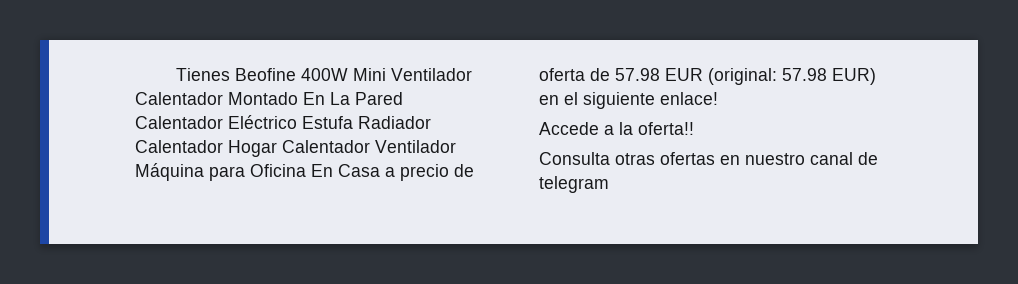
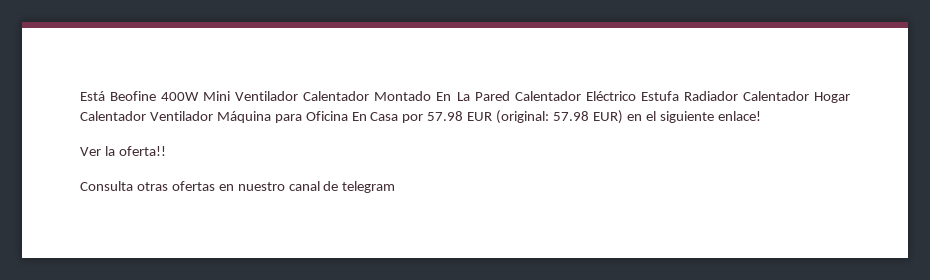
- Tienes Beofine 400W Mini Ventilador Calentador Montado En La Pared Calentador Eléctrico Estufa Radiador Calentador Hogar Calentador Ventilador Máquina para Oficina En Casa a precio de oferta de 57.98 EUR (original: 57.98 EUR) en el siguiente enlace!
+ Está Beofine 400W Mini Ventilador Calentador Montado En La Pared Calentador Eléctrico Estufa Radiador Calentador Hogar Calentador Ventilador Máquina para Oficina En Casa por 57.98 EUR (original: 57.98 EUR) en el siguiente enlace!
- Accede a la oferta!!
+ Ver la oferta!!

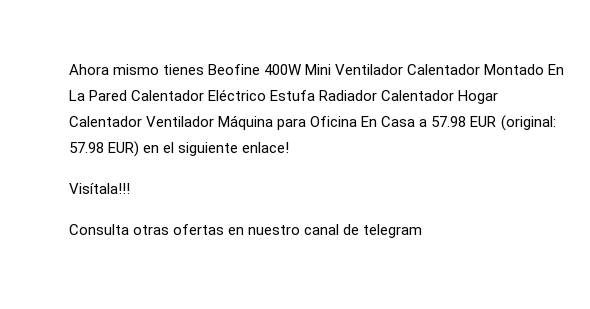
- Está Beofine 400W Mini Ventilador Calentador Montado En La Pared Calentador Eléctrico Estufa Radiador Calentador Hogar Calentador Ventilador Máquina para Oficina En Casa por 57.98 EUR (original: 57.98 EUR) en el siguiente enlace!
+ Ahora mismo tienes Beofine 400W Mini Ventilador Calentador Montado En La Pared Calentador Eléctrico Estufa Radiador Calentador Hogar Calentador Ventilador Máquina para Oficina En Casa a 57.98 EUR (original: 57.98 EUR) en el siguiente enlace!
- Ver la oferta!!
+ Visítala!!!

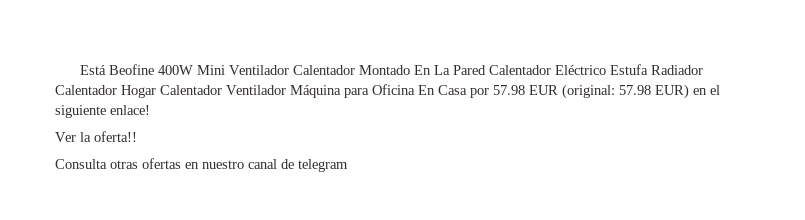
- Ahora mismo tienes Beofine 400W Mini Ventilador Calentador Montado En La Pared Calentador Eléctrico Estufa Radiador Calentador Hogar Calentador Ventilador Máquina para Oficina En Casa a 57.98 EUR (original: 57.98 EUR) en el siguiente enlace!
+ Está Beofine 400W Mini Ventilador Calentador Montado En La Pared Calentador Eléctrico Estufa Radiador Calentador Hogar Calentador Ventilador Máquina para Oficina En Casa por 57.98 EUR (original: 57.98 EUR) en el siguiente enlace!
- Visítala!!!
+ Ver la oferta!!

